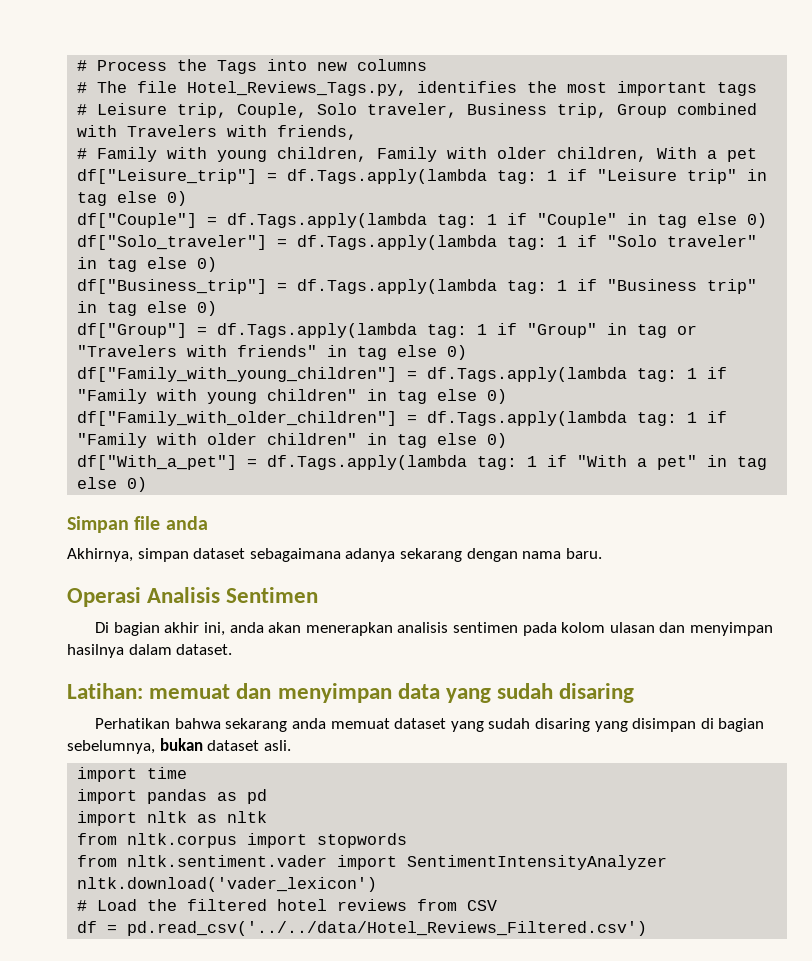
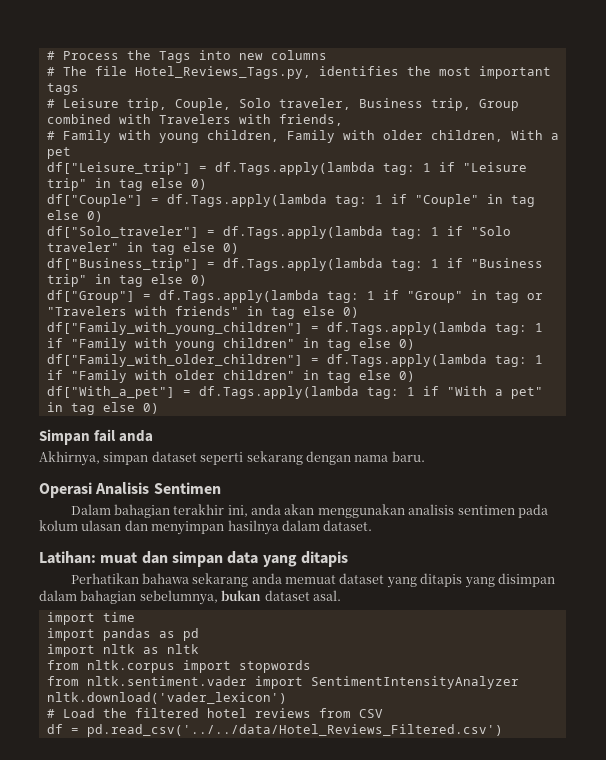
- Simpan file anda
+ Simpan fail anda
- Akhirnya, simpan dataset sebagaimana adanya sekarang dengan nama baru.
+ Akhirnya, simpan dataset seperti sekarang dengan nama baru.
- Di bagian akhir ini, anda akan menerapkan analisis sentimen pada kolom ulasan dan menyimpan hasilnya dalam dataset.
+ Dalam bahagian terakhir ini, anda akan menggunakan analisis sentimen pada kolum ulasan dan menyimpan hasilnya dalam dataset.
- Latihan: memuat dan menyimpan data yang sudah disaring
+ Latihan: muat dan simpan data yang ditapis
- Perhatikan bahwa sekarang anda memuat dataset yang sudah disaring yang disimpan di bagian sebelumnya, bukan dataset asli.
+ Perhatikan bahawa sekarang anda memuat dataset yang ditapis yang disimpan dalam bahagian sebelumnya, bukan dataset asal.

